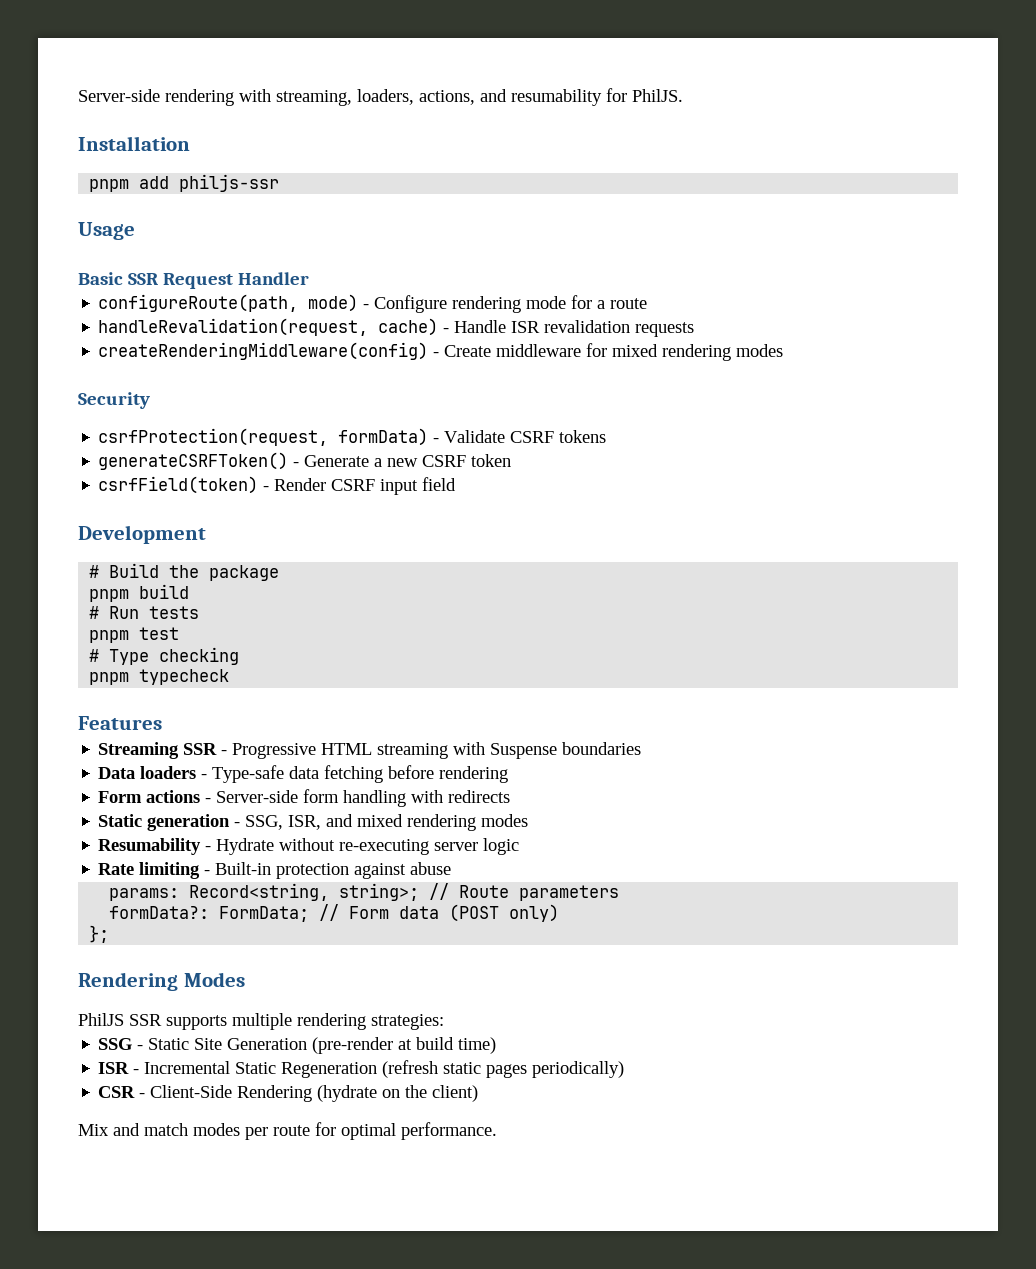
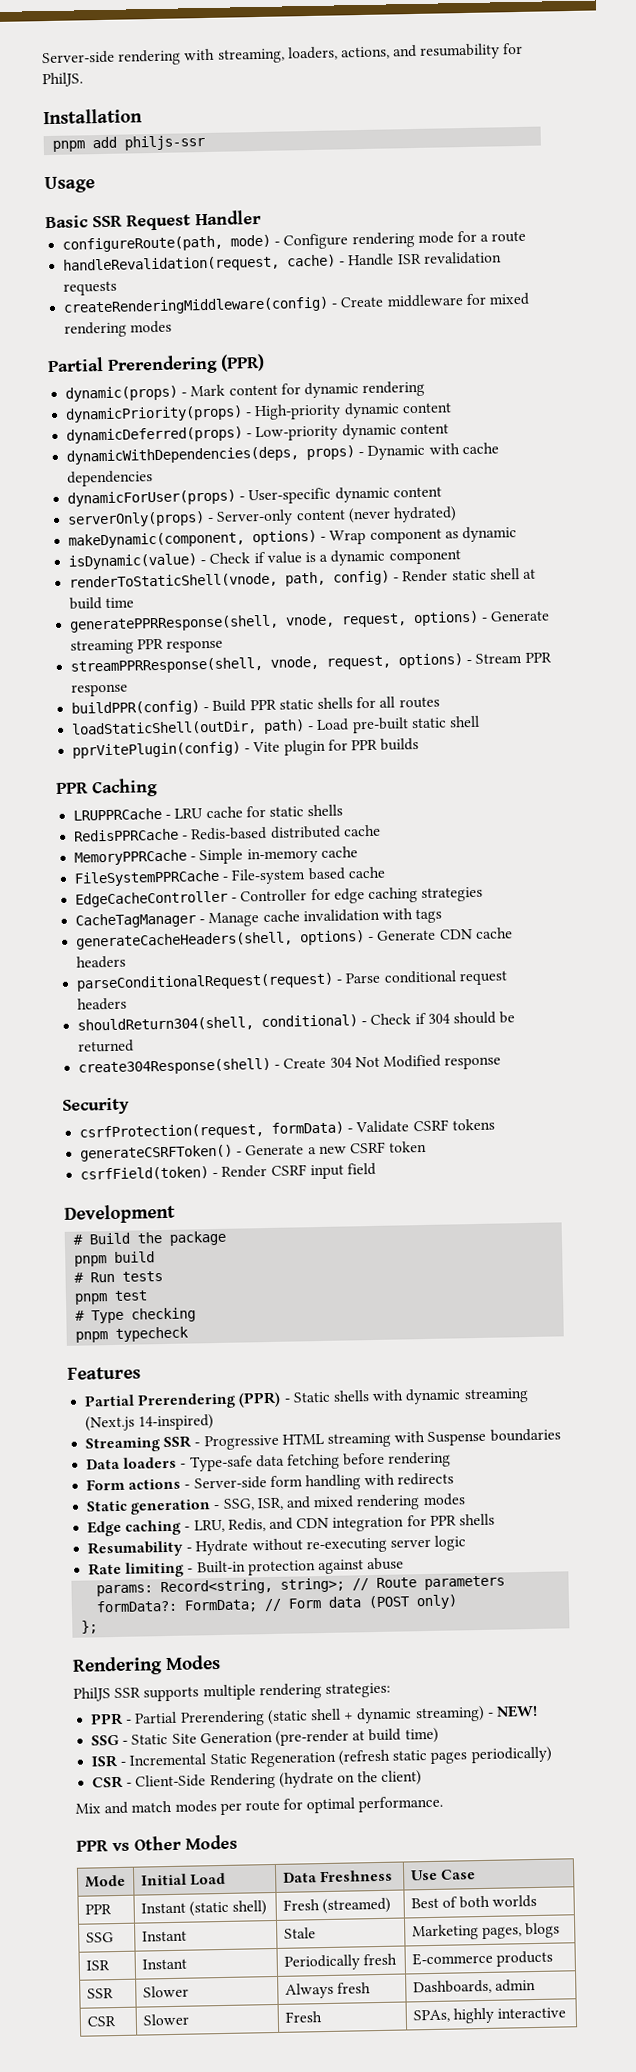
  createRenderingMiddleware(config) - Create middleware for mixed rendering modes
+ Partial Prerendering (PPR)
+ dynamic(props) - Mark content for dynamic rendering
+ dynamicPriority(props) - High-priority dynamic content
+ dynamicDeferred(props) - Low-priority dynamic content
+ dynamicWithDependencies(deps, props) - Dynamic with cache dependencies
+ dynamicForUser(props) - User-specific dynamic content
+ serverOnly(props) - Server-only content (never hydrated)
+ makeDynamic(component, options) - Wrap component as dynamic
+ isDynamic(value) - Check if value is a dynamic component
+ renderToStaticShell(vnode, path, config) - Render static shell at build time
+ generatePPRResponse(shell, vnode, request, options) - Generate streaming PPR response
+ streamPPRResponse(shell, vnode, request, options) - Stream PPR response
+ buildPPR(config) - Build PPR static shells for all routes
+ loadStaticShell(outDir, path) - Load pre-built static shell
+ pprVitePlugin(config) - Vite plugin for PPR builds
+ PPR Caching
+ LRUPPRCache - LRU cache for static shells
+ RedisPPRCache - Redis-based distributed cache
+ MemoryPPRCache - Simple in-memory cache
+ FileSystemPPRCache - File-system based cache
+ EdgeCacheController - Controller for edge caching strategies
+ CacheTagManager - Manage cache invalidation with tags
+ generateCacheHeaders(shell, options) - Generate CDN cache headers
+ parseConditionalRequest(request) - Parse conditional request headers
+ shouldReturn304(shell, conditional) - Check if 304 should be returned
+ create304Response(shell) - Create 304 Not Modified response
+ Partial Prerendering (PPR) - Static shells with dynamic streaming (Next.js 14-inspired)
+ Edge caching - LRU, Redis, and CDN integration for PPR shells
+ PPR - Partial Prerendering (static shell + dynamic streaming) - NEW!
+ PPR vs Other Modes
+ Mode | Initial Load | Data Freshness | Use Case
+ PPR | Instant (static shell) | Fresh (streamed) | Best of both worlds
+ SSG | Instant | Stale | Marketing pages, blogs
+ ISR | Instant | Periodically fresh | E-commerce products
+ SSR | Slower | Always fresh | Dashboards, admin
+ CSR | Slower | Fresh | SPAs, highly interactive

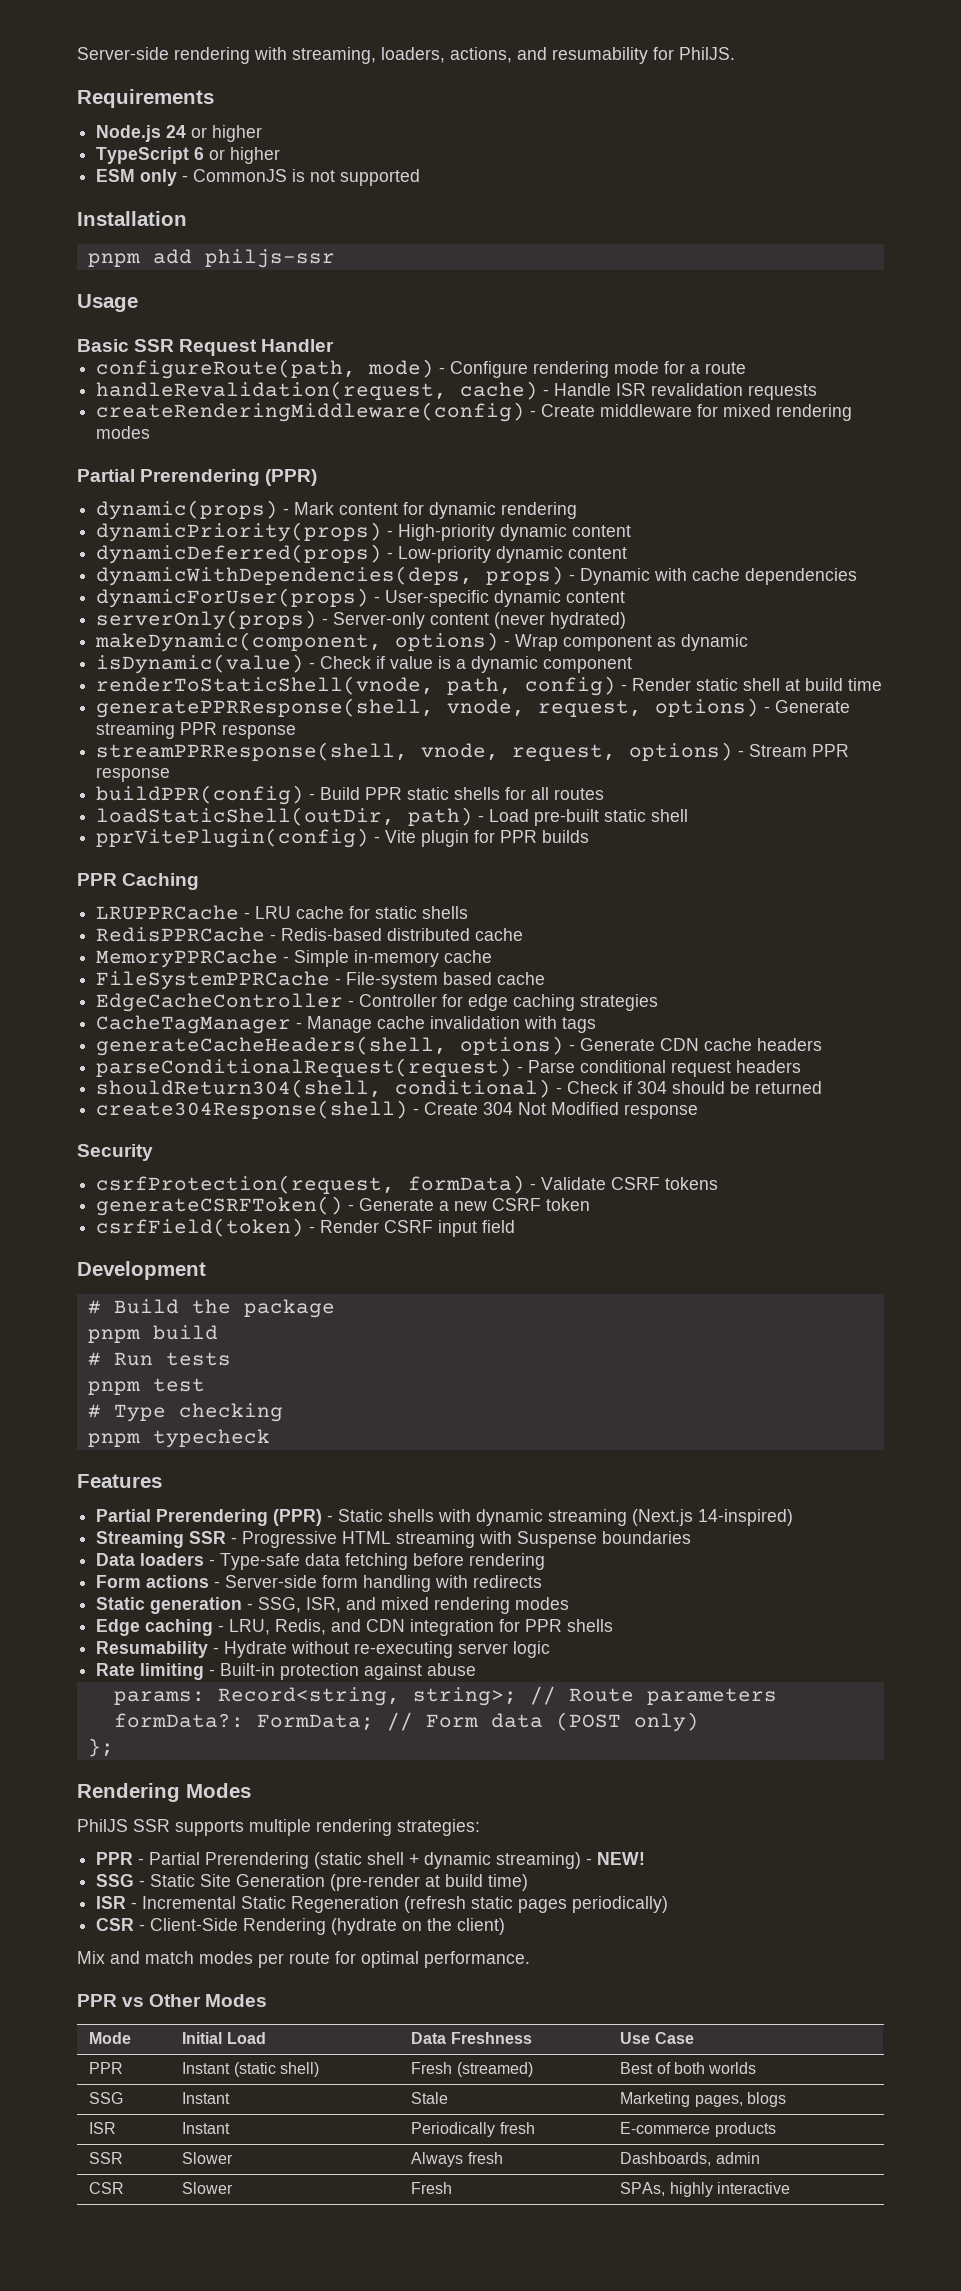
+ Requirements
+ Node.js 24 or higher
+ TypeScript 6 or higher
+ ESM only - CommonJS is not supported

